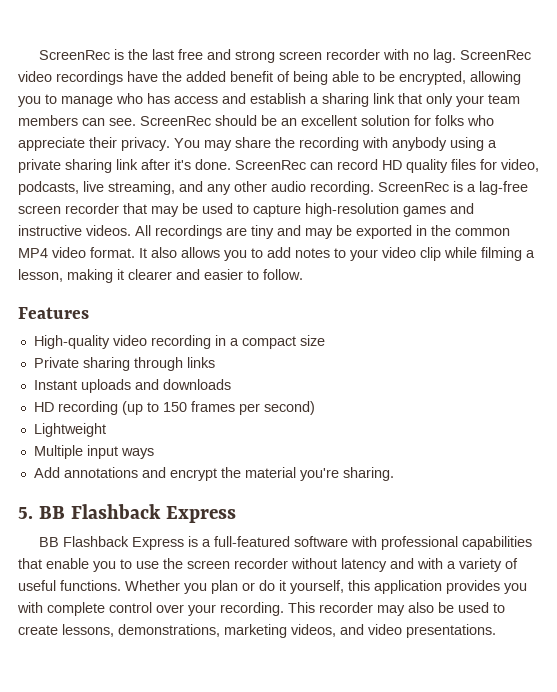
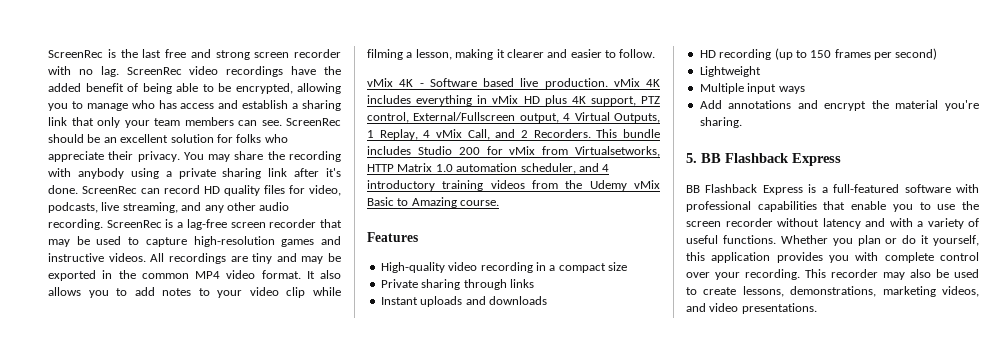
+ vMix 4K - Software based live production. vMix 4K includes everything in vMix HD plus 4K support, PTZ control, External/Fullscreen output, 4 Virtual Outputs, 1 Replay, 4 vMix Call, and 2 Recorders. This bundle includes Studio 200 for vMix from Virtualsetworks, HTTP Matrix 1.0 automation scheduler, and 4 introductory training videos from the Udemy vMix Basic to Amazing course.

